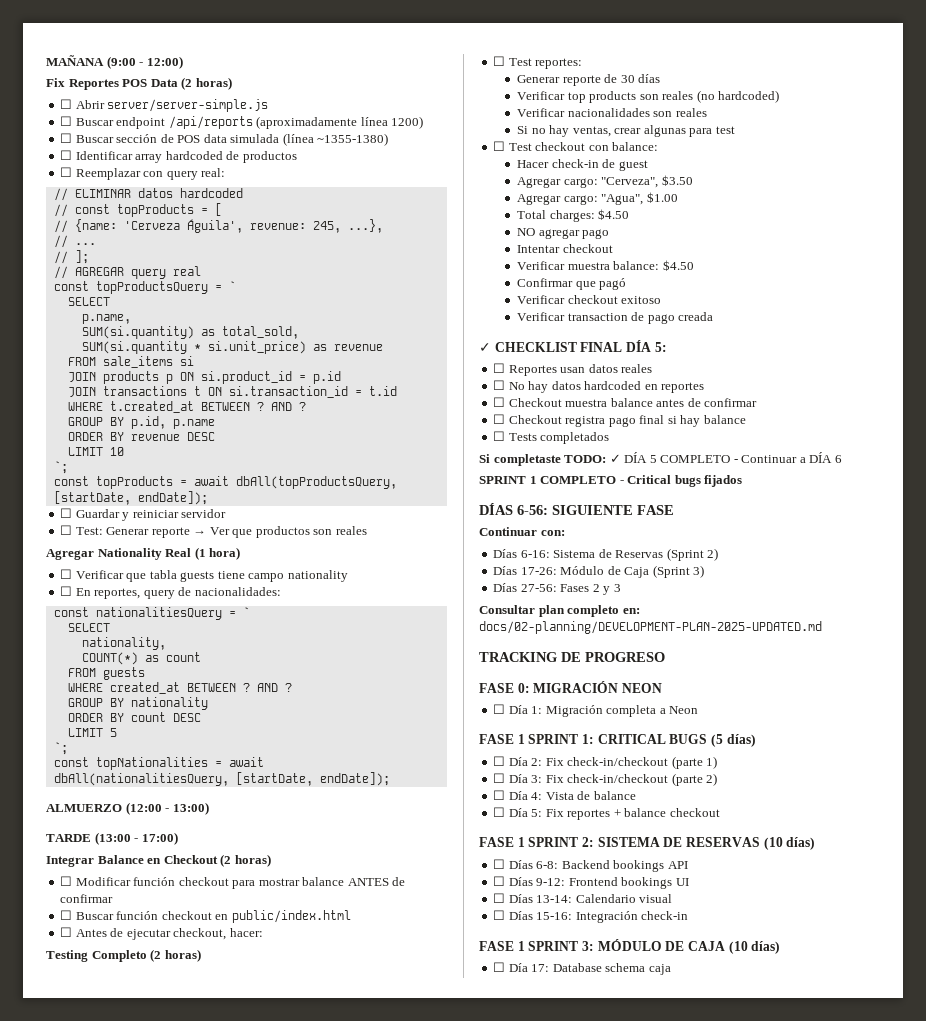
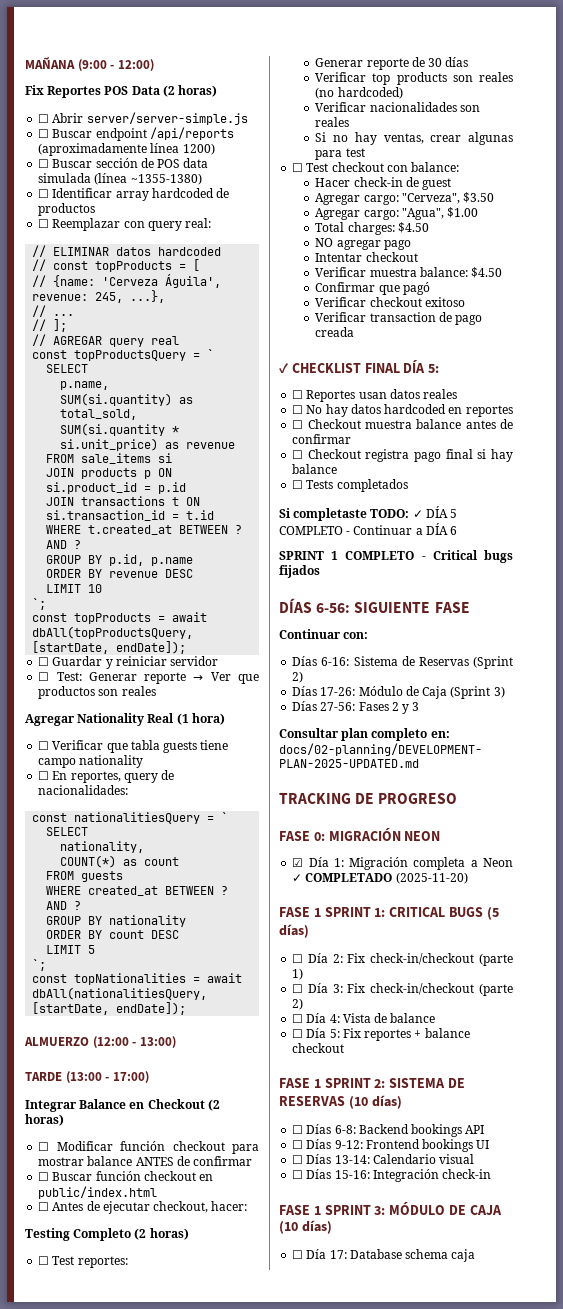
- ☐ Día 1: Migración completa a Neon
+ ☑ Día 1: Migración completa a Neon ✓ COMPLETADO (2025-11-20)

